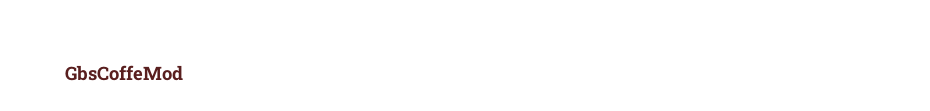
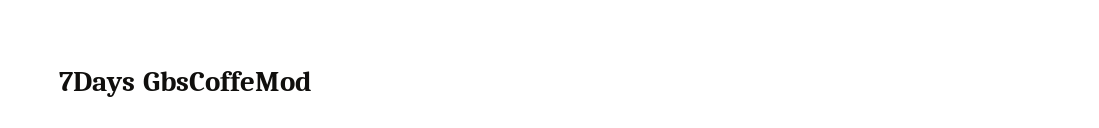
- GbsCoffeMod
+ 7Days GbsCoffeMod

